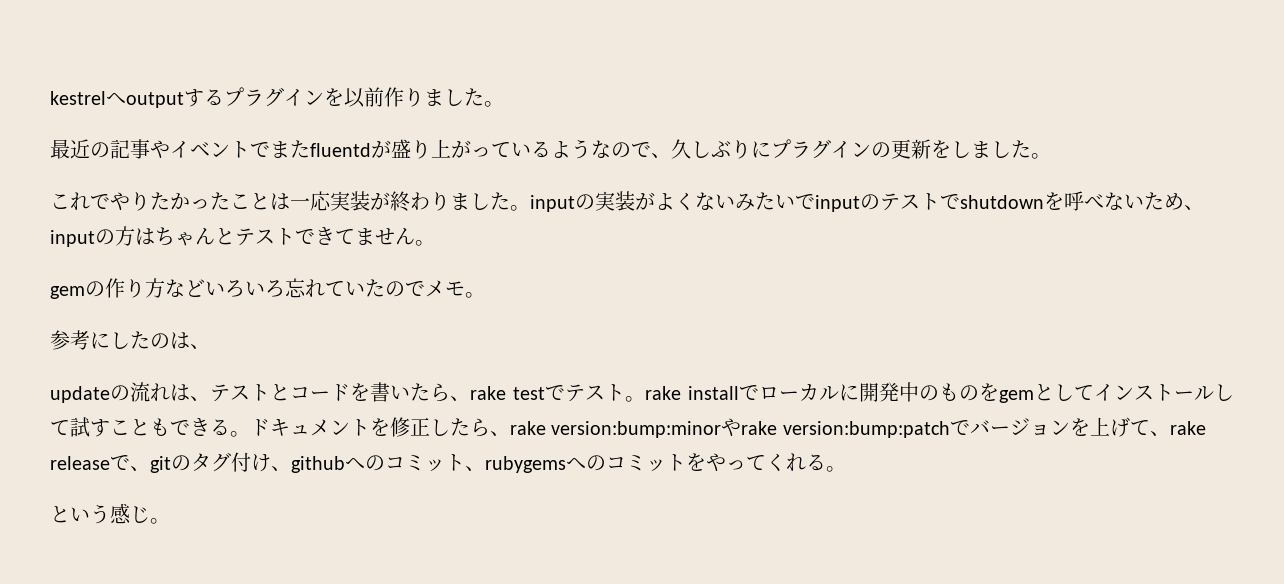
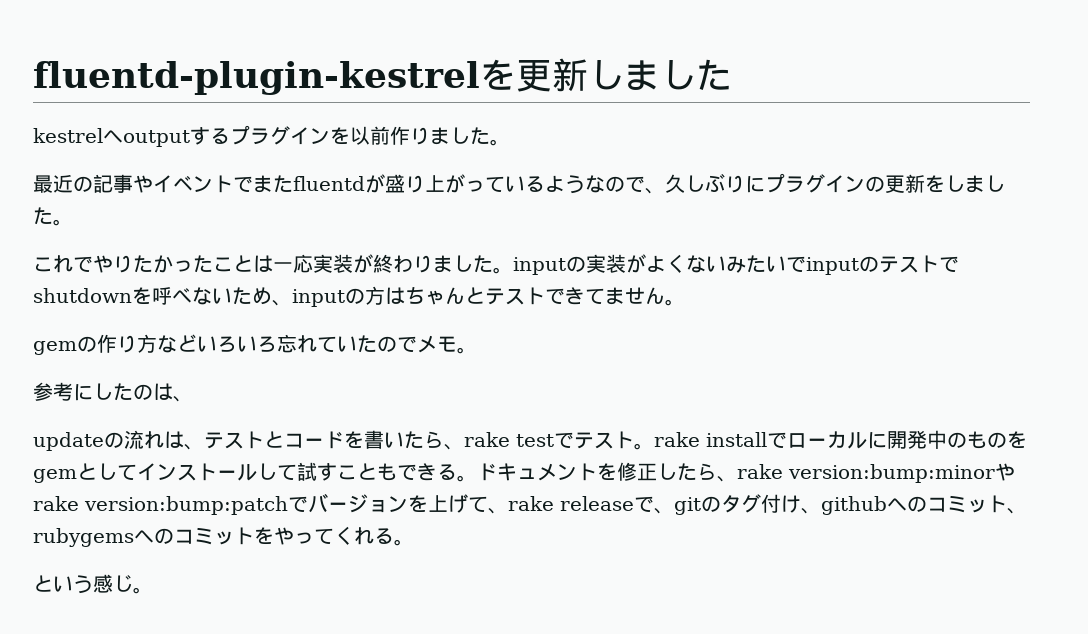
+ fluentd-plugin-kestrelを更新しました

